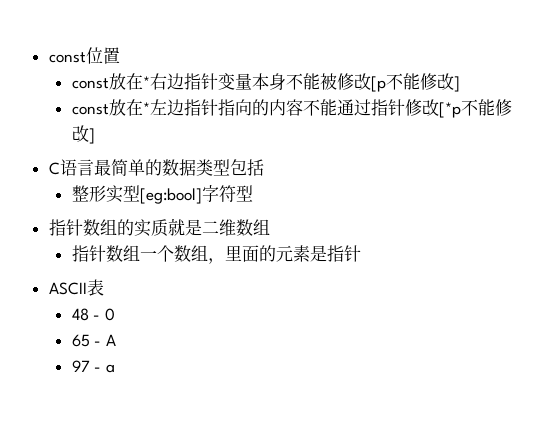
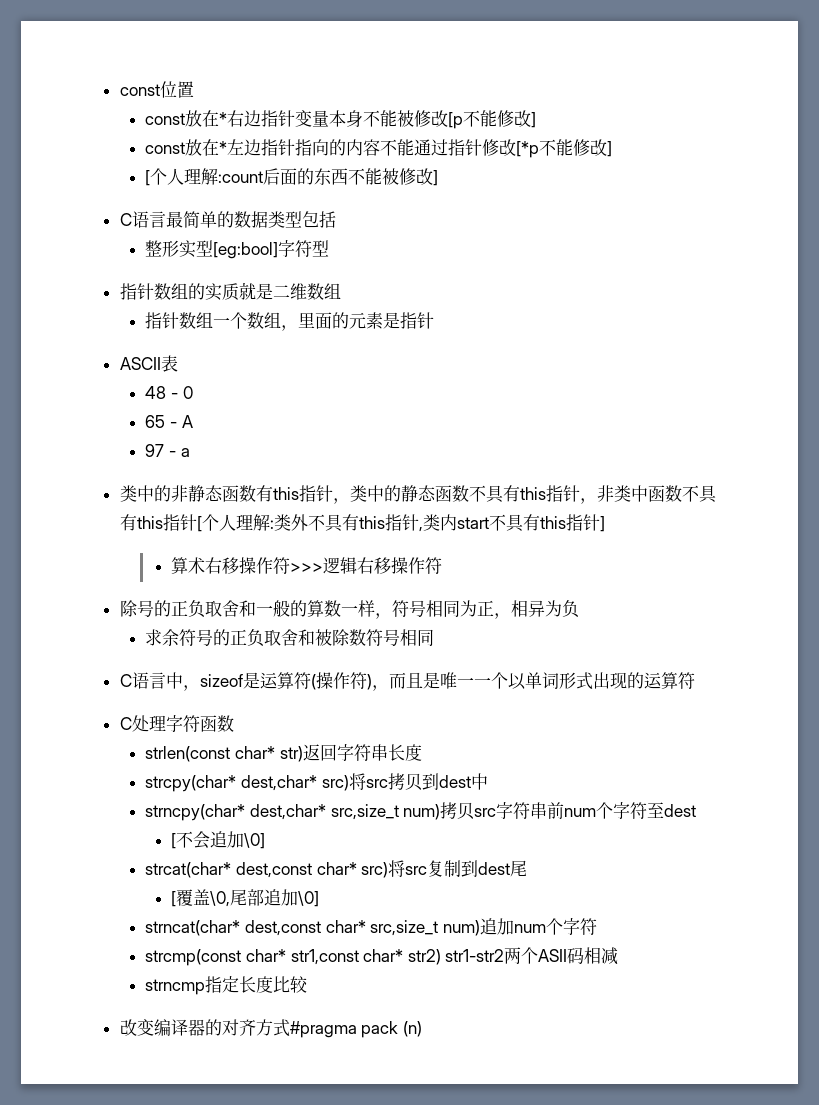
+ [个人理解:count后面的东西不能被修改]
+ 类中的非静态函数有this指针，类中的静态函数不具有this指针，非类中函数不具有this指针[个人理解:类外不具有this指针,类内start不具有this指针]
+ 算术右移操作符>>>逻辑右移操作符
+ 除号的正负取舍和一般的算数一样，符号相同为正，相异为负
+ 求余符号的正负取舍和被除数符号相同
+ C语言中，sizeof是运算符(操作符)，而且是唯一一个以单词形式出现的运算符
+ C处理字符函数
+ strlen(const char* str)返回字符串长度
+ strcpy(char* dest,char* src)将src拷贝到dest中
+ strncpy(char* dest,char* src,size_t num)拷贝src字符串前num个字符至dest
+ [不会追加\0]
+ strcat(char* dest,const char* src)将src复制到dest尾
+ [覆盖\0,尾部追加\0]
+ strncat(char* dest,const char* src,size_t num)追加num个字符
+ strcmp(const char* str1,const char* str2) str1-str2两个ASII码相减
+ strncmp指定长度比较
+ 改变编译器的对齐方式#pragma pack (n)

